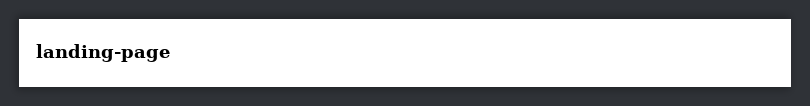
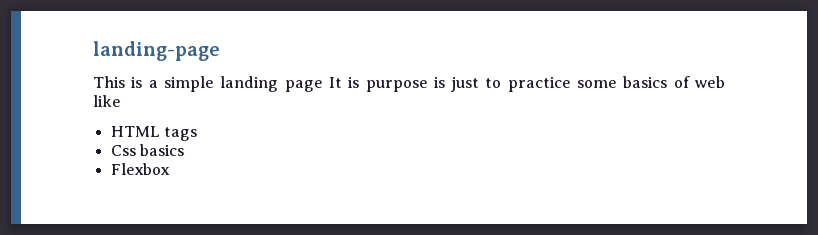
+ This is a simple landing page It is purpose is just to practice some basics of web like
+ HTML tags
+ Css basics
+ Flexbox

